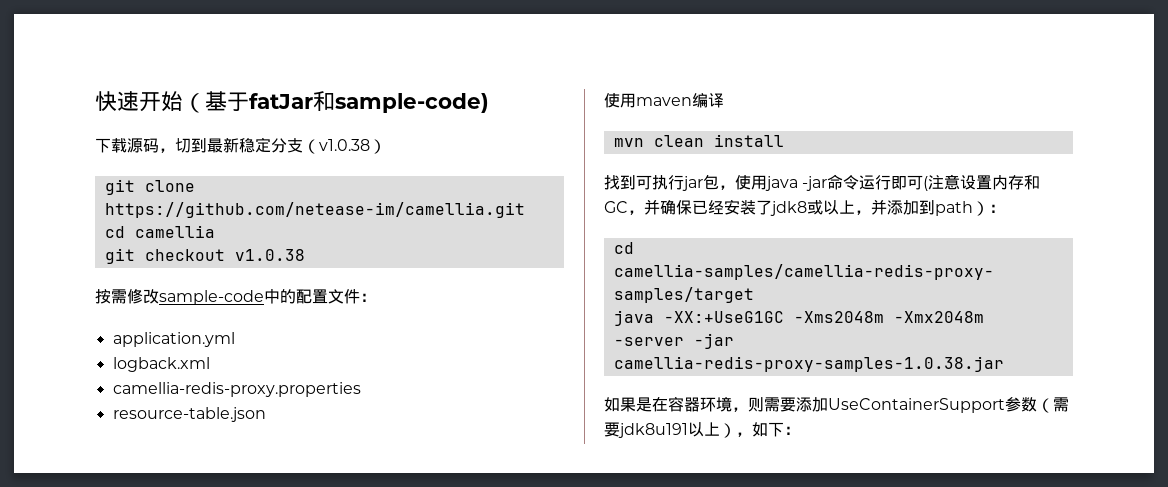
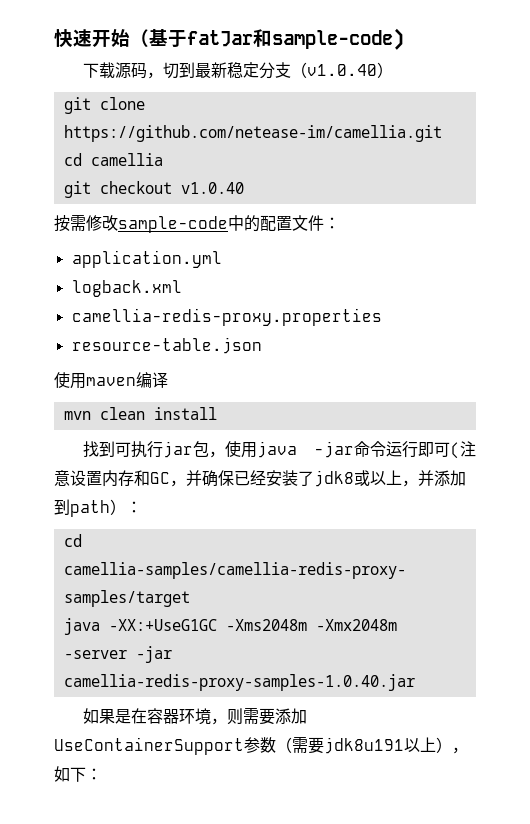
- 下载源码，切到最新稳定分支（v1.0.38）
+ 下载源码，切到最新稳定分支（v1.0.40）
- git checkout v1.0.38
+ git checkout v1.0.40
- java -XX:+UseG1GC -Xms2048m -Xmx2048m -server -jar camellia-redis-proxy-samples-1.0.38.jar
+ java -XX:+UseG1GC -Xms2048m -Xmx2048m -server -jar camellia-redis-proxy-samples-1.0.40.jar

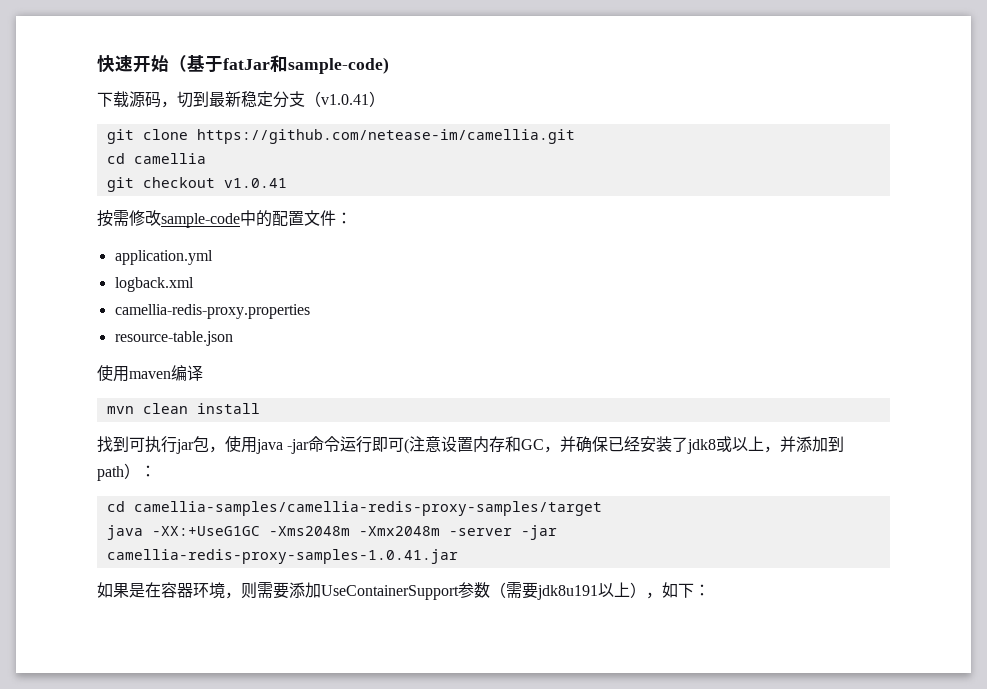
- 下载源码，切到最新稳定分支（v1.0.40）
+ 下载源码，切到最新稳定分支（v1.0.41）
- git checkout v1.0.40
+ git checkout v1.0.41
- java -XX:+UseG1GC -Xms2048m -Xmx2048m -server -jar camellia-redis-proxy-samples-1.0.40.jar
+ java -XX:+UseG1GC -Xms2048m -Xmx2048m -server -jar camellia-redis-proxy-samples-1.0.41.jar

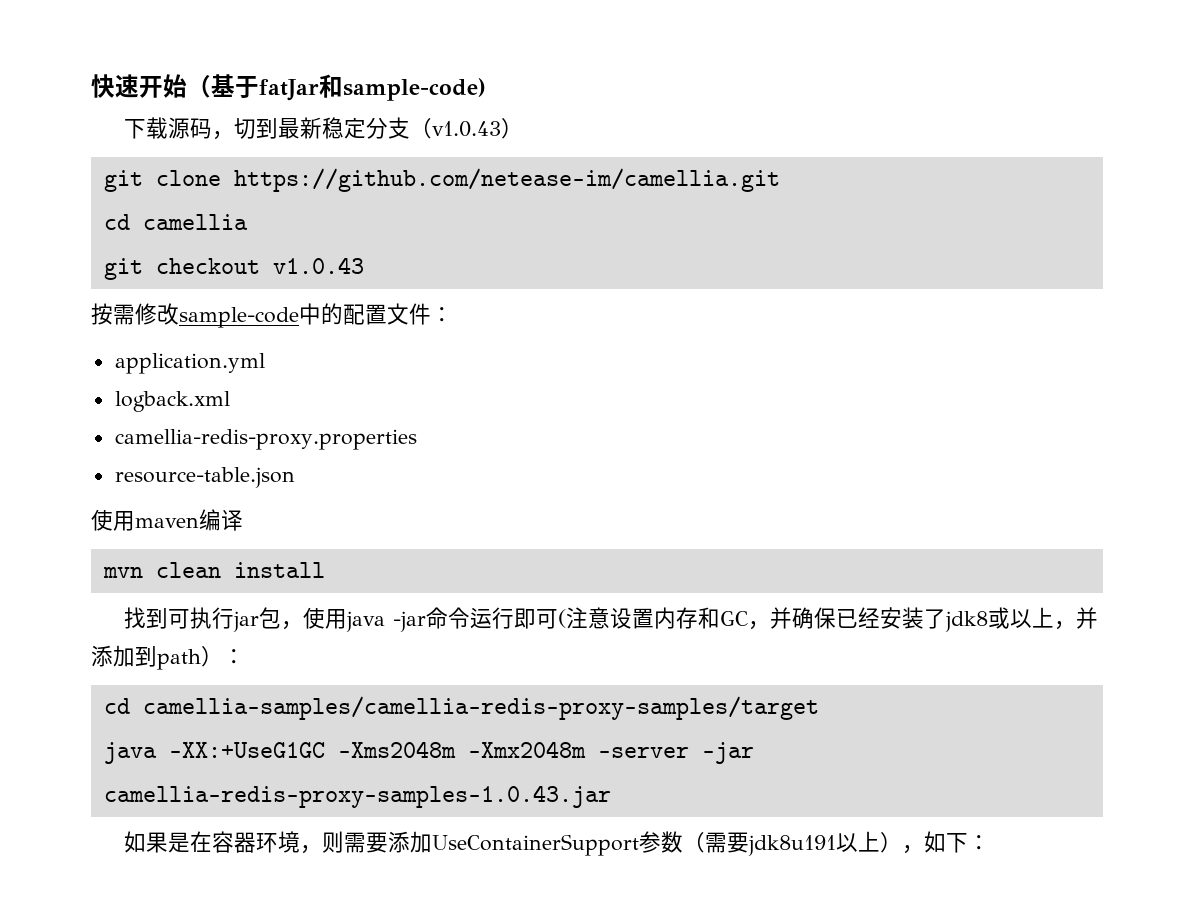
- 下载源码，切到最新稳定分支（v1.0.41）
+ 下载源码，切到最新稳定分支（v1.0.43）
- git checkout v1.0.41
+ git checkout v1.0.43
- java -XX:+UseG1GC -Xms2048m -Xmx2048m -server -jar camellia-redis-proxy-samples-1.0.41.jar
+ java -XX:+UseG1GC -Xms2048m -Xmx2048m -server -jar camellia-redis-proxy-samples-1.0.43.jar

